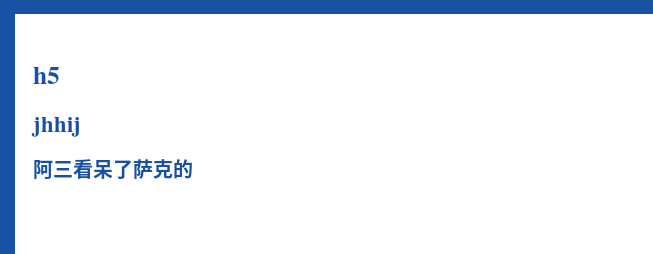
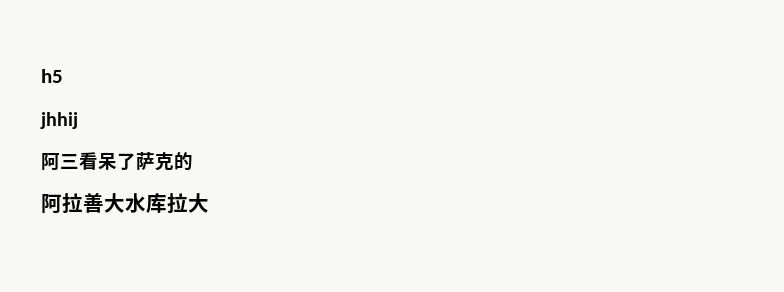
+ 阿拉善大水库拉大

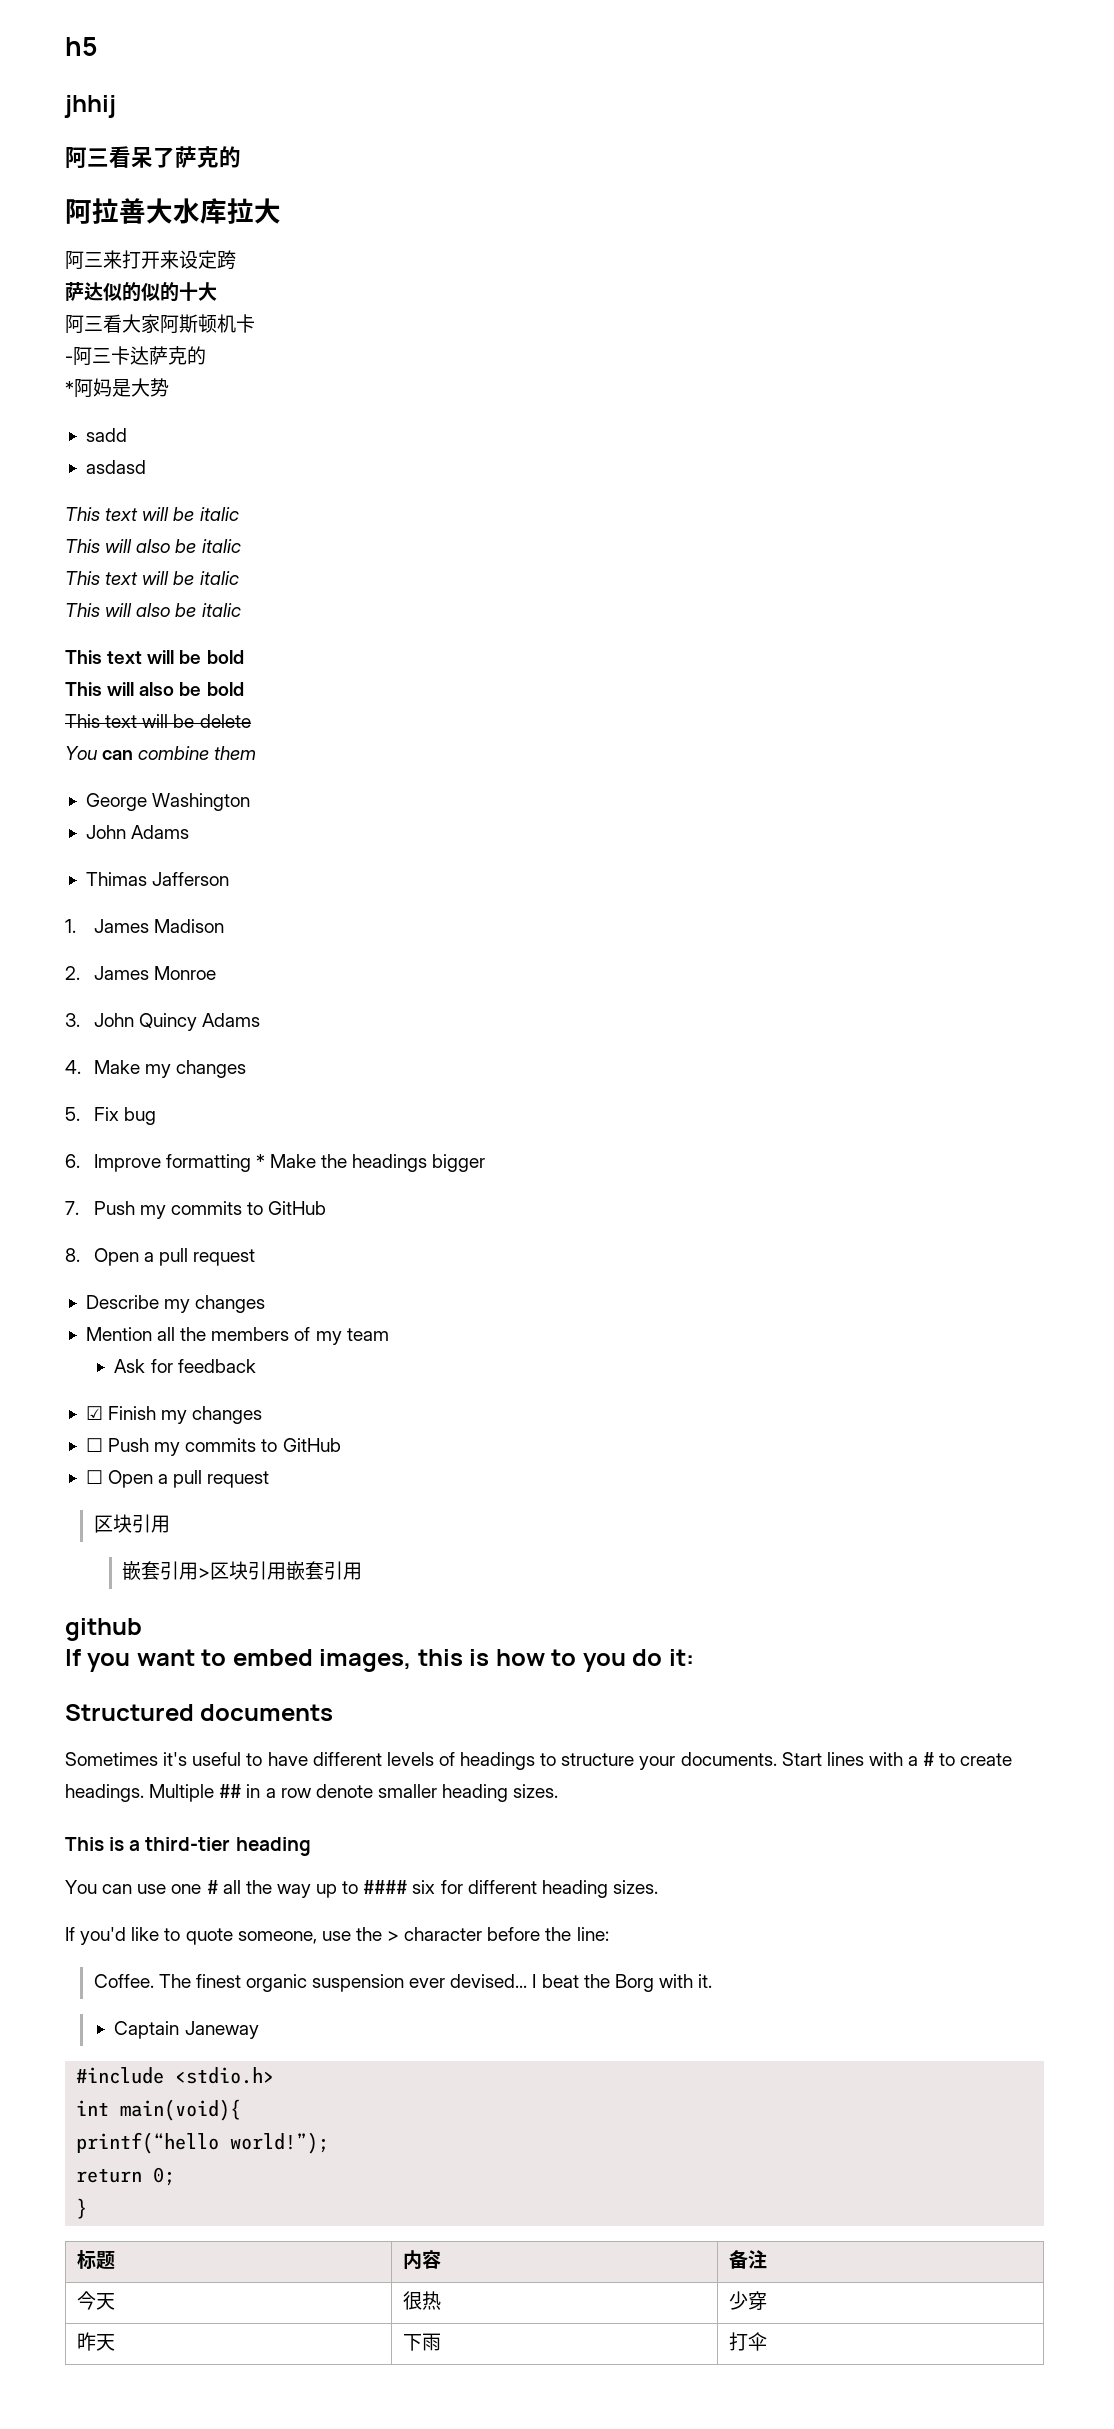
+ 阿三来打开来设定跨
+ 萨达似的似的十大
+ 阿三看大家阿斯顿机卡
+ -阿三卡达萨克的
+ *阿妈是大势
+ sadd
+ asdasd
+ This text will be italic
+ This will also be italic
+ This text will be italic
+ This will also be italic
+ This text will be bold
+ This will also be bold
+ This text will be delete
+ You can combine them
+ George Washington
+ John Adams
+ Thimas Jafferson
+ 1. James Madison
+ 2. James Monroe
+ 3. John Quincy Adams
+ 4. Make my changes
+ 5. Fix bug
+ 6. Improve formatting * Make the headings bigger
+ 7. Push my commits to GitHub
+ 8. Open a pull request
+ Describe my changes
+ Mention all the members of my team
+ Ask for feedback
+ ☑ Finish my changes
+ ☐ Push my commits to GitHub
+ ☐ Open a pull request
+ 区块引用
+ 嵌套引用>区块引用嵌套引用
+ github
+ If you want to embed images, this is how to you do it:
+ Structured documents
+ Sometimes it's useful to have different levels of headings to structure your documents. Start lines with a # to create headings. Multiple ## in a row denote smaller heading sizes.
+ This is a third-tier heading
+ You can use one # all the way up to #### six for different heading sizes.
+ If you'd like to quote someone, use the > character before the line:
+ Coffee. The finest organic suspension ever devised... I beat the Borg with it.
+ Captain Janeway
+ #include <stdio.h>
+ int main(void){
+ printf(“hello world!”);
+ return 0;
+ }
+ 标题 | 内容 | 备注
+ 今天 | 很热 | 少穿
+ 昨天 | 下雨 | 打伞

